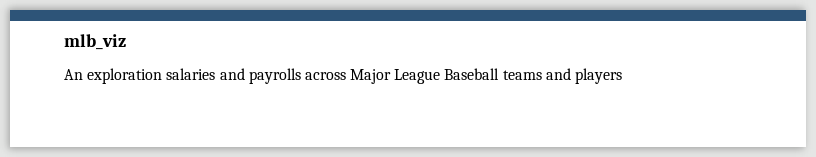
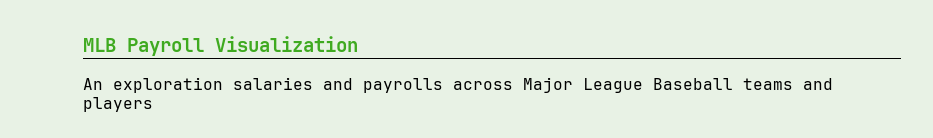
- mlb_viz
+ MLB Payroll Visualization

